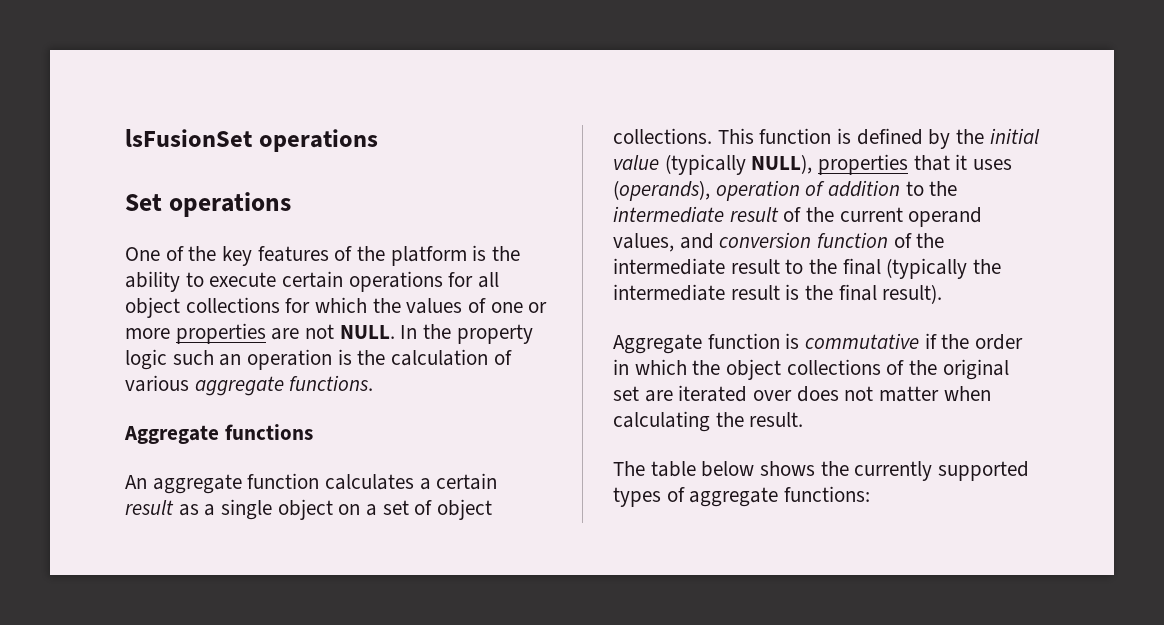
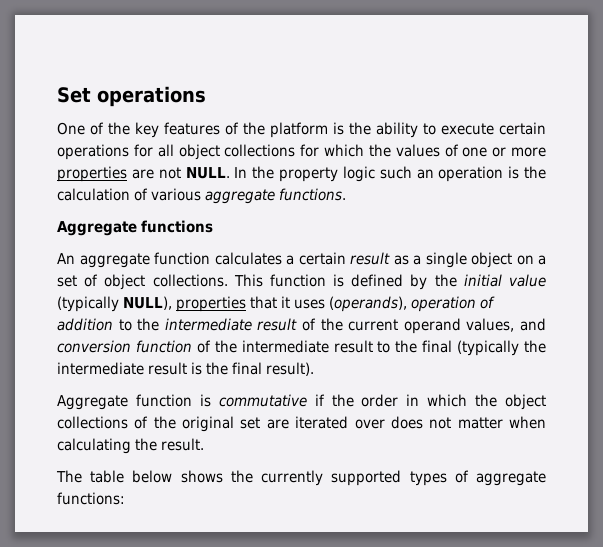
- lsFusionSet operations

